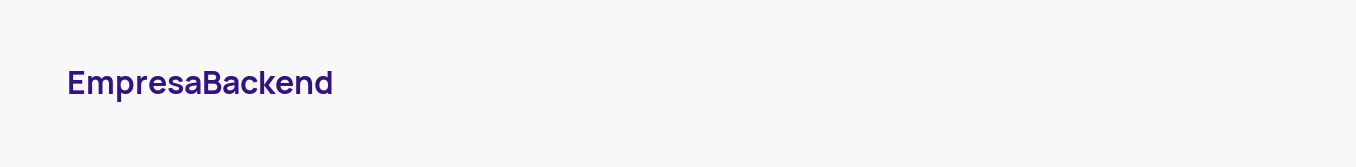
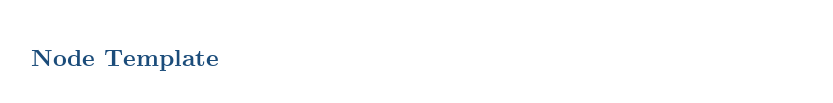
- EmpresaBackend
+ Node Template

